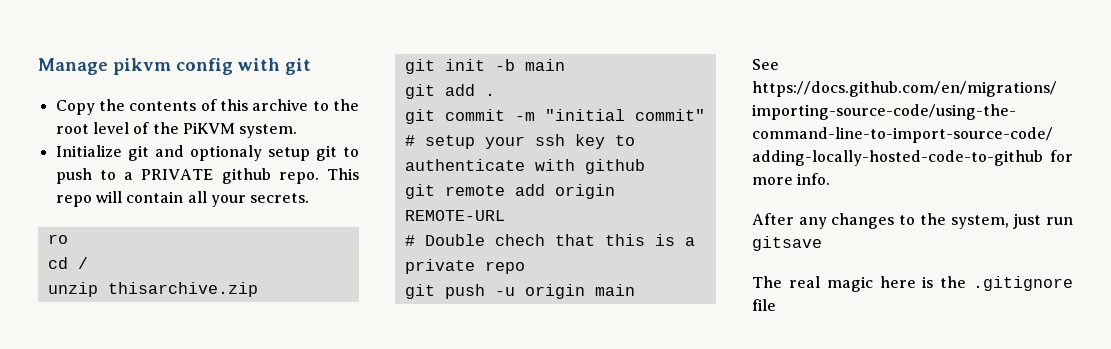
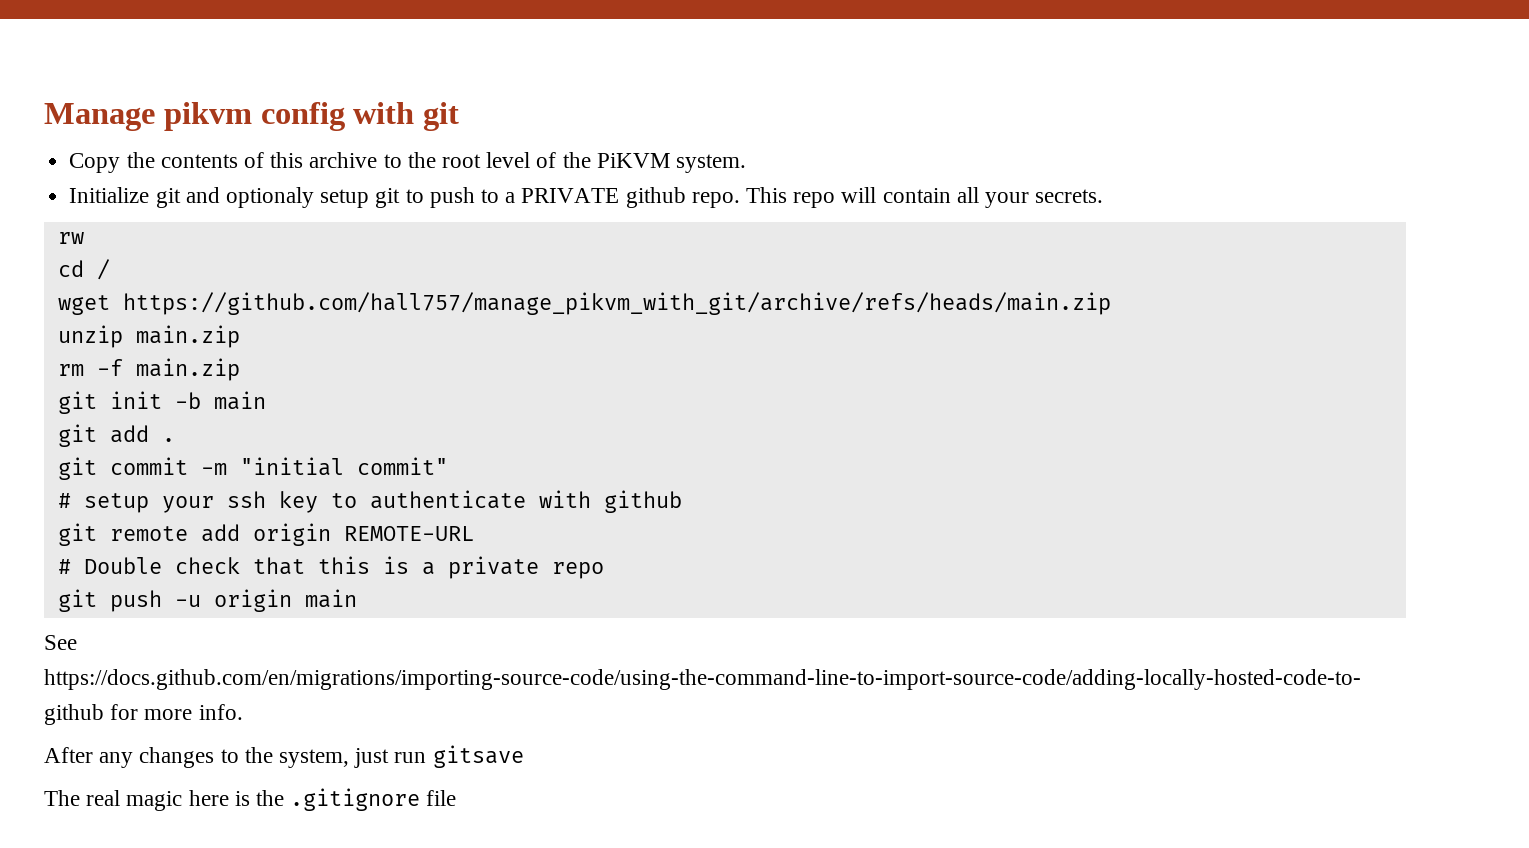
- ro
+ rw
+ wget https://github.com/hall757/manage_pikvm_with_git/archive/refs/heads/main.zip
- unzip thisarchive.zip
+ unzip main.zip
+ rm -f main.zip
- # Double chech that this is a private repo
+ # Double check that this is a private repo

